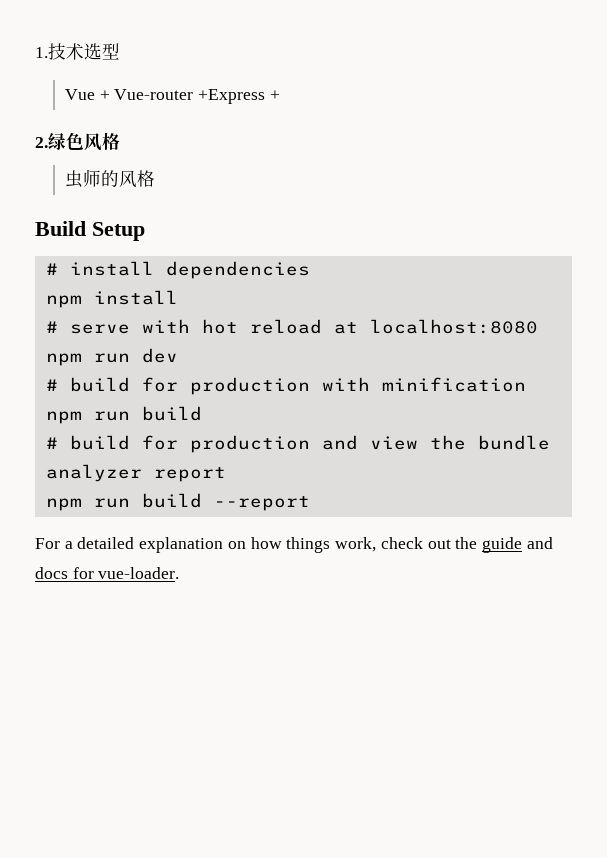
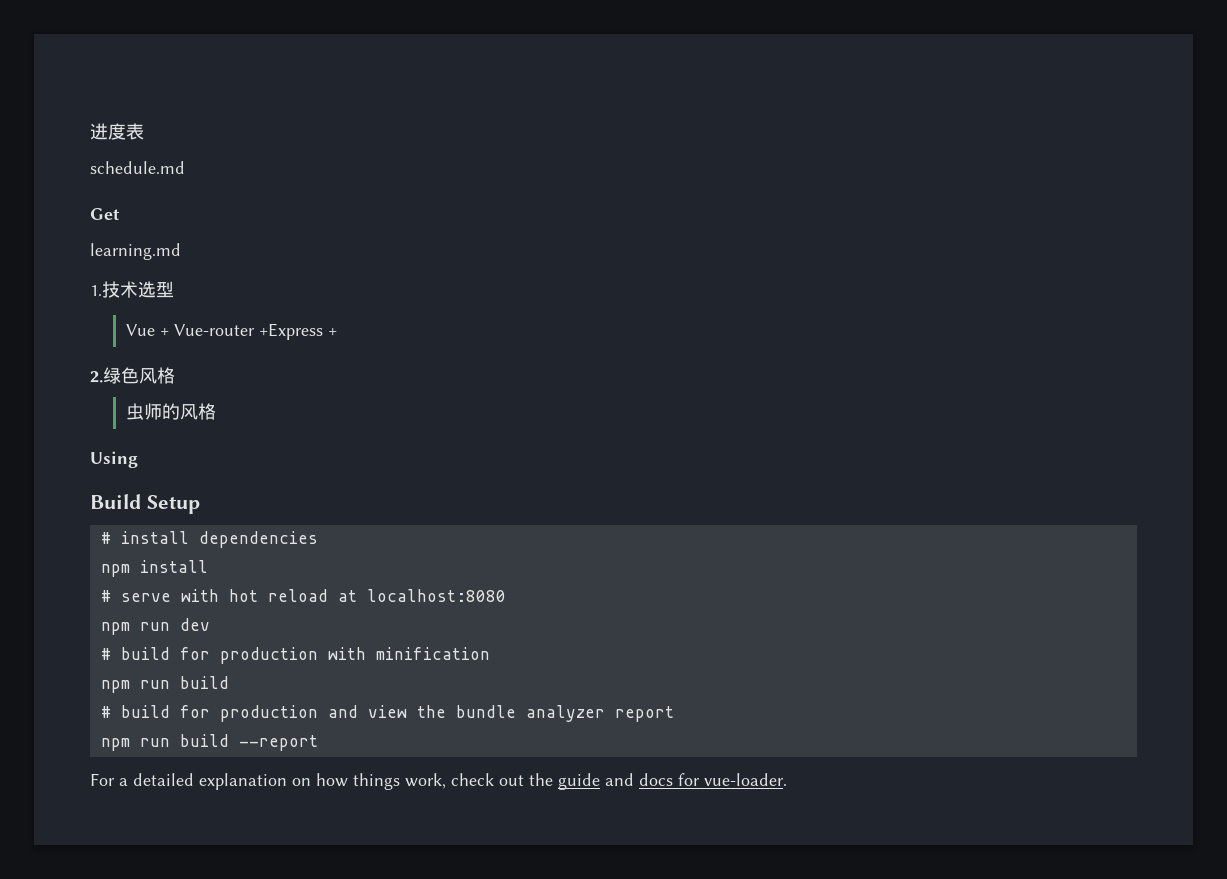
+ 进度表
+ schedule.md
+ Get
+ learning.md
+ Using

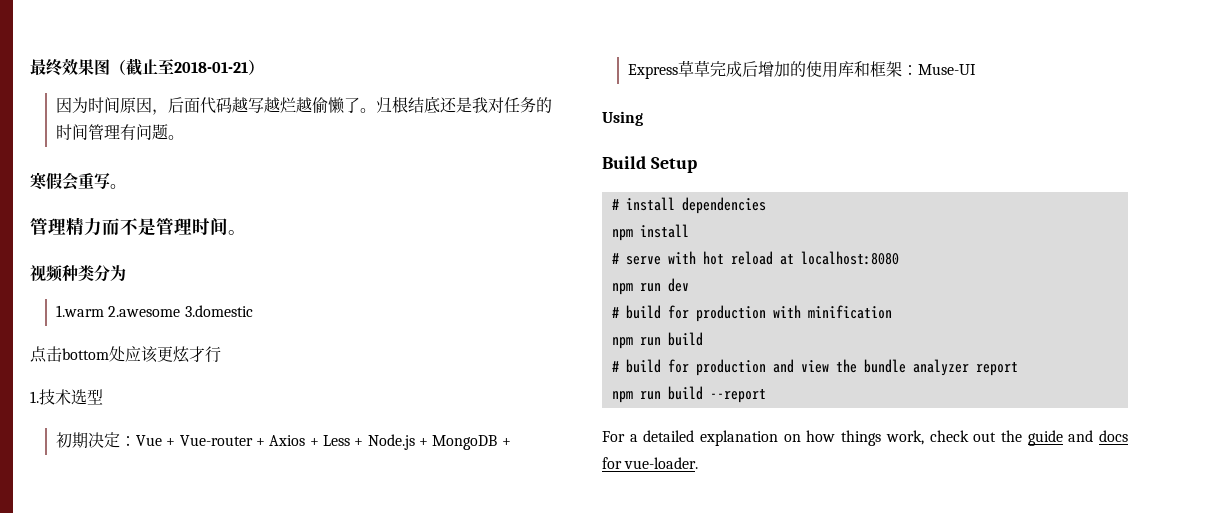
- 进度表
- schedule.md
- Get
- learning.md
+ 最终效果图（截止至2018-01-21）
+ 因为时间原因，后面代码越写越烂越偷懒了。归根结底还是我对任务的时间管理有问题。
+ 寒假会重写。
+ 管理精力而不是管理时间。
+ 视频种类分为
+ 1.warm 2.awesome 3.domestic
+ 点击bottom处应该更炫才行
- Vue + Vue-router +Express +
- 2.绿色风格
- 虫师的风格
+ 初期决定：Vue + Vue-router + Axios + Less + Node.js + MongoDB + Express草草完成后增加的使用库和框架：Muse-UI

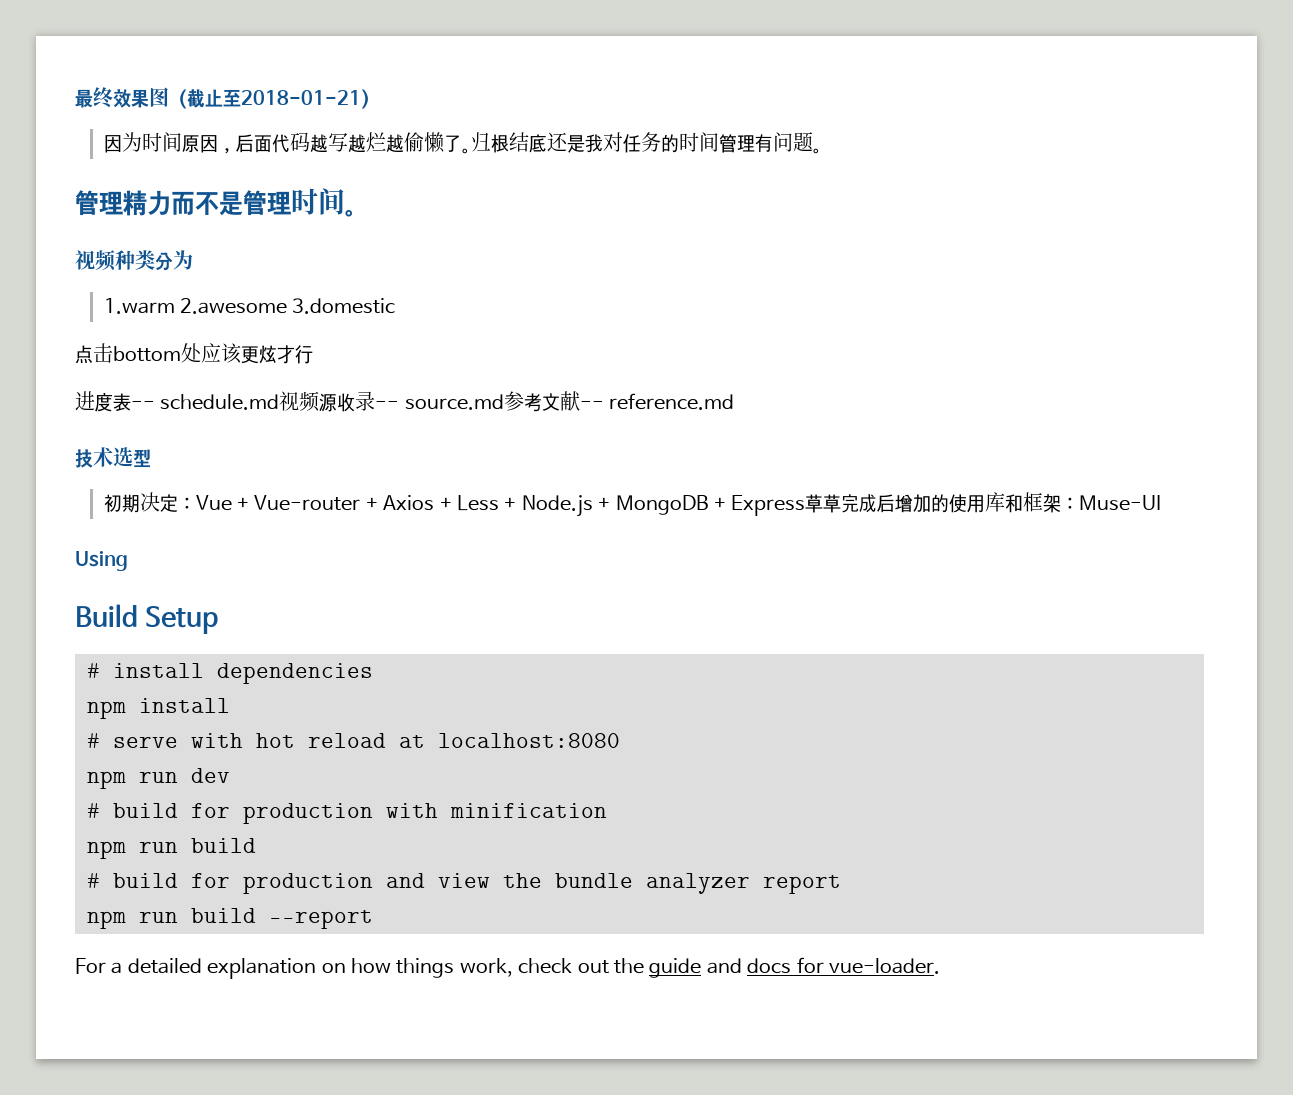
- 寒假会重写。
- 1.技术选型
+ 进度表-- schedule.md视频源收录-- source.md参考文献-- reference.md
+ 技术选型

